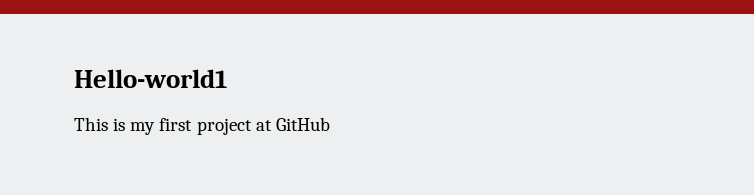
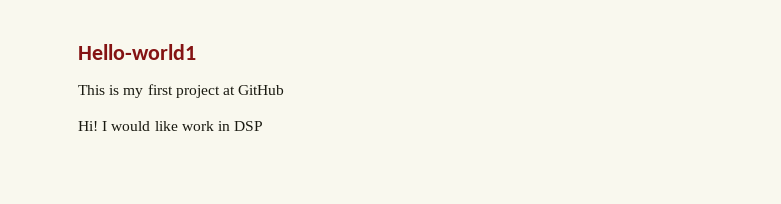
+ Hi! I would like work in DSP

